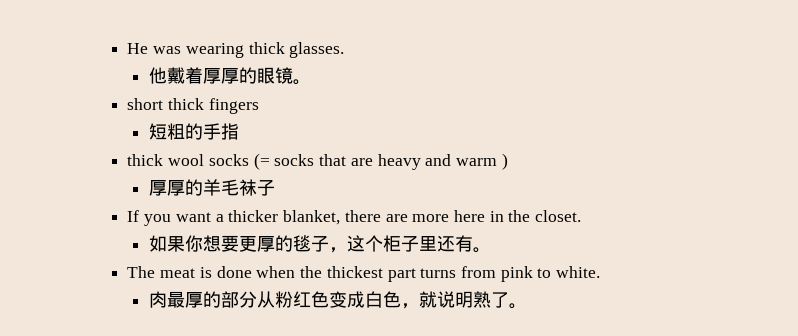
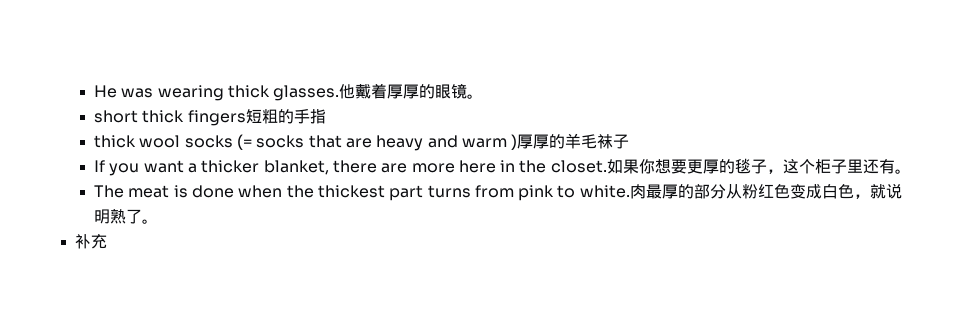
- He was wearing thick glasses.
- 他戴着厚厚的眼镜。
+ He was wearing thick glasses.他戴着厚厚的眼镜。
- short thick fingers
- 短粗的手指
+ short thick fingers短粗的手指
- thick wool socks (= socks that are heavy and warm )
- 厚厚的羊毛袜子
+ thick wool socks (= socks that are heavy and warm )厚厚的羊毛袜子
- If you want a thicker blanket, there are more here in the closet.
- 如果你想要更厚的毯子，这个柜子里还有。
+ If you want a thicker blanket, there are more here in the closet.如果你想要更厚的毯子，这个柜子里还有。
- The meat is done when the thickest part turns from pink to white.
- 肉最厚的部分从粉红色变成白色，就说明熟了。
+ The meat is done when the thickest part turns from pink to white.肉最厚的部分从粉红色变成白色，就说明熟了。
+ 补充

